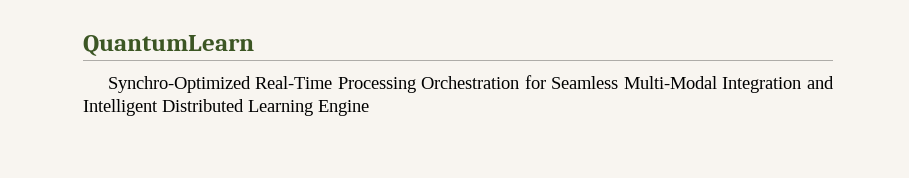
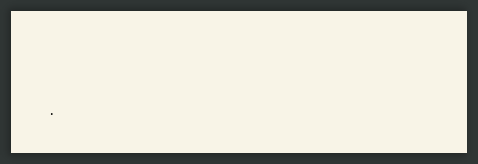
- QuantumLearn
- Synchro-Optimized Real-Time Processing Orchestration for Seamless Multi-Modal Integration and Intelligent Distributed Learning Engine
+ .

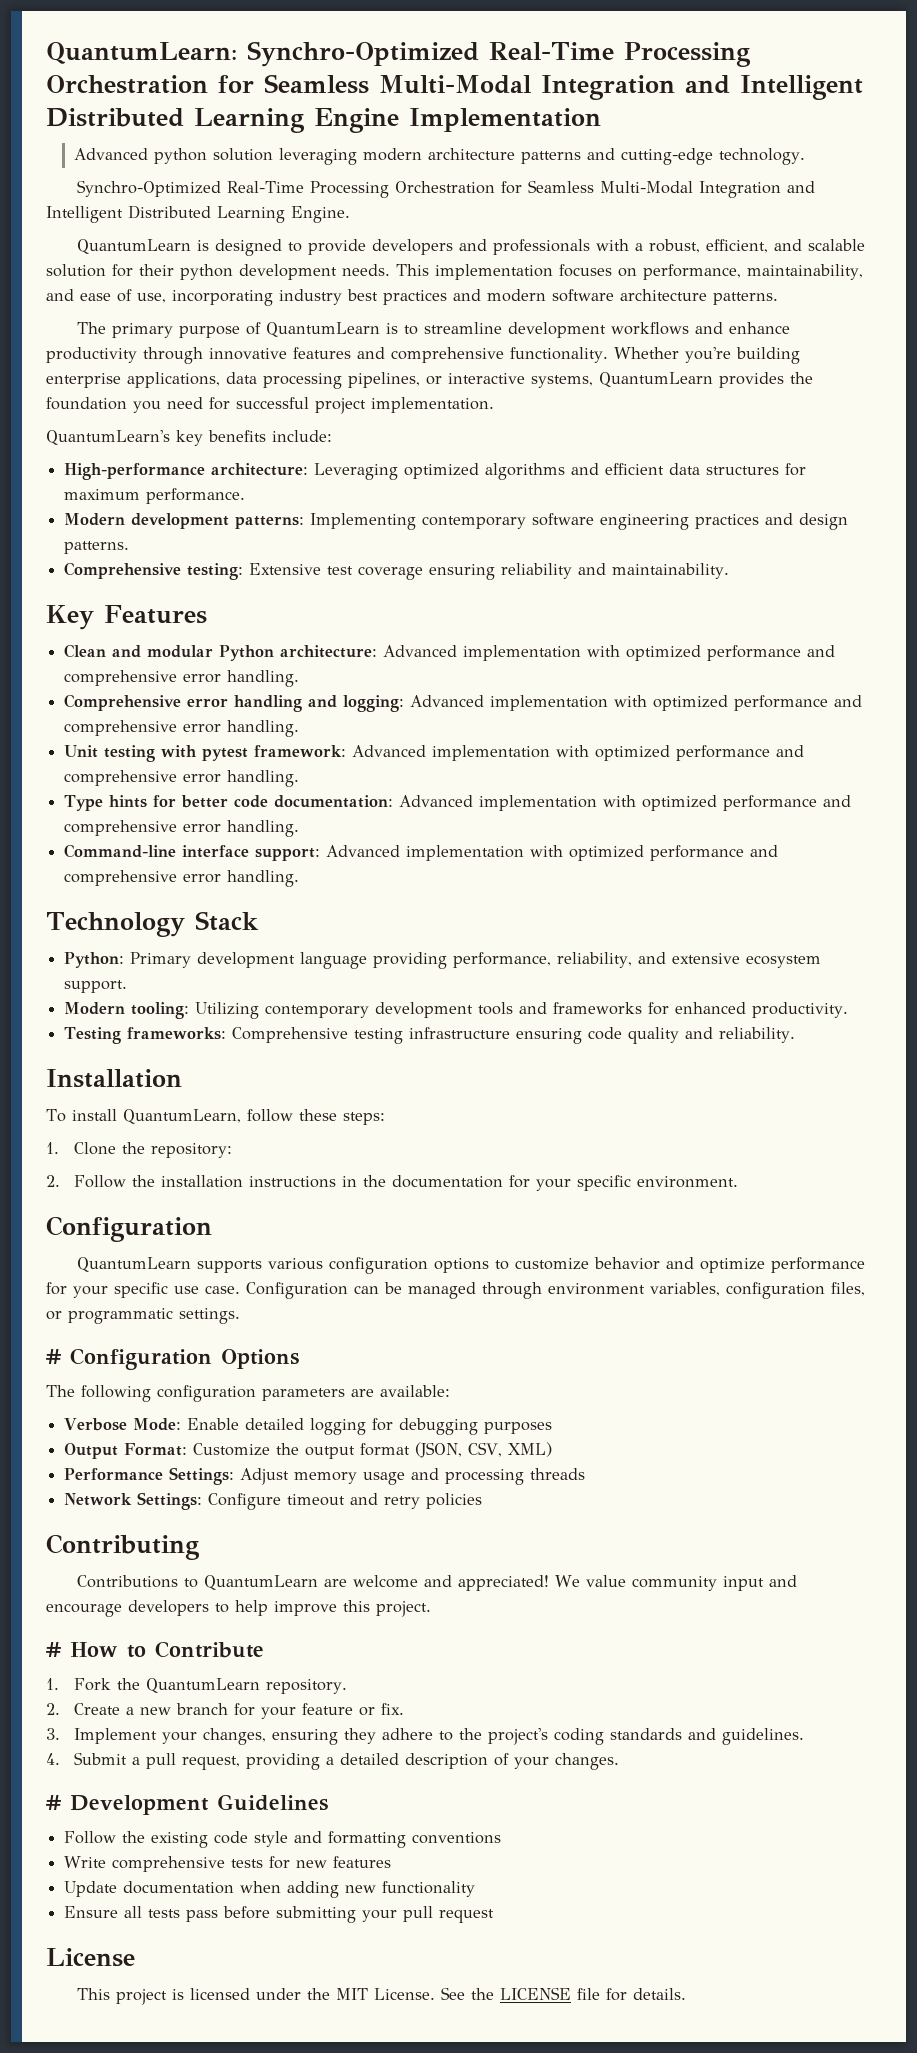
- .
+ QuantumLearn: Synchro-Optimized Real-Time Processing Orchestration for Seamless Multi-Modal Integration and Intelligent Distributed Learning Engine Implementation
+ Advanced python solution leveraging modern architecture patterns and cutting-edge technology.
+ Synchro-Optimized Real-Time Processing Orchestration for Seamless Multi-Modal Integration and Intelligent Distributed Learning Engine.
+ QuantumLearn is designed to provide developers and professionals with a robust, efficient, and scalable solution for their python development needs. This implementation focuses on performance, maintainability, and ease of use, incorporating industry best practices and modern software architecture patterns.
+ The primary purpose of QuantumLearn is to streamline development workflows and enhance productivity through innovative features and comprehensive functionality. Whether you're building enterprise applications, data processing pipelines, or interactive systems, QuantumLearn provides the foundation you need for successful project implementation.
+ QuantumLearn's key benefits include:
+ High-performance architecture: Leveraging optimized algorithms and efficient data structures for maximum performance.
+ Modern development patterns: Implementing contemporary software engineering practices and design patterns.
+ Comprehensive testing: Extensive test coverage ensuring reliability and maintainability.
+ Key Features
+ Clean and modular Python architecture: Advanced implementation with optimized performance and comprehensive error handling.
+ Comprehensive error handling and logging: Advanced implementation with optimized performance and comprehensive error handling.
+ Unit testing with pytest framework: Advanced implementation with optimized performance and comprehensive error handling.
+ Type hints for better code documentation: Advanced implementation with optimized performance and comprehensive error handling.
+ Command-line interface support: Advanced implementation with optimized performance and comprehensive error handling.
+ Technology Stack
+ Python: Primary development language providing performance, reliability, and extensive ecosystem support.
+ Modern tooling: Utilizing contemporary development tools and frameworks for enhanced productivity.
+ Testing frameworks: Comprehensive testing infrastructure ensuring code quality and reliability.
+ Installation
+ To install QuantumLearn, follow these steps:
+ 1. Clone the repository:
+ 2. Follow the installation instructions in the documentation for your specific environment.
+ Configuration
+ QuantumLearn supports various configuration options to customize behavior and optimize performance for your specific use case. Configuration can be managed through environment variables, configuration files, or programmatic settings.
+ # Configuration Options
+ The following configuration parameters are available:
+ Verbose Mode: Enable detailed logging for debugging purposes
+ Output Format: Customize the output format (JSON, CSV, XML)
+ Performance Settings: Adjust memory usage and processing threads
+ Network Settings: Configure timeout and retry policies
+ Contributing
+ Contributions to QuantumLearn are welcome and appreciated! We value community input and encourage developers to help improve this project.
+ # How to Contribute
+ 1. Fork the QuantumLearn repository.
+ 2. Create a new branch for your feature or fix.
+ 3. Implement your changes, ensuring they adhere to the project's coding standards and guidelines.
+ 4. Submit a pull request, providing a detailed description of your changes.
+ # Development Guidelines
+ Follow the existing code style and formatting conventions
+ Write comprehensive tests for new features
+ Update documentation when adding new functionality
+ Ensure all tests pass before submitting your pull request
+ License
+ This project is licensed under the MIT License. See the LICENSE file for details.

